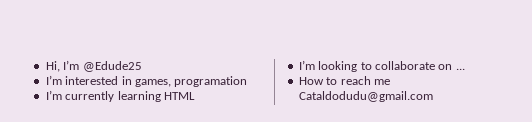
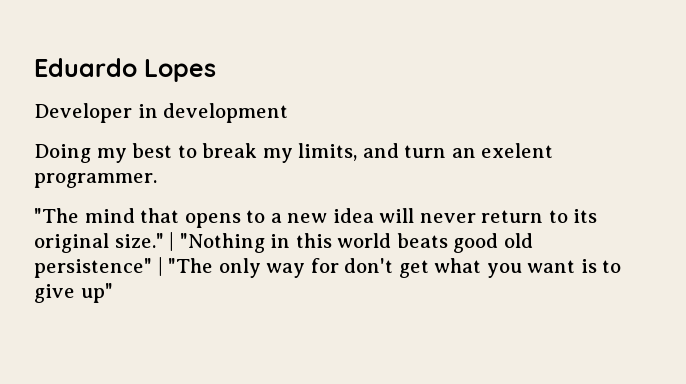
- Hi, I’m @Edude25
- I’m interested in games, programation
- I’m currently learning HTML
- I’m looking to collaborate on ...
- How to reach me Cataldodudu@gmail.com
+ Eduardo Lopes
+ Developer in development
+ Doing my best to break my limits, and turn an exelent programmer.
+ "The mind that opens to a new idea will never return to its original size." | "Nothing in this world beats good old persistence" | "The only way for don't get what you want is to give up"

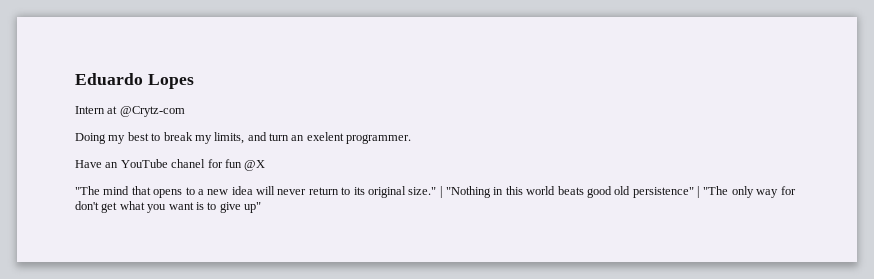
- Developer in development
+ Intern at @Crytz-com
+ Have an YouTube chanel for fun @X

